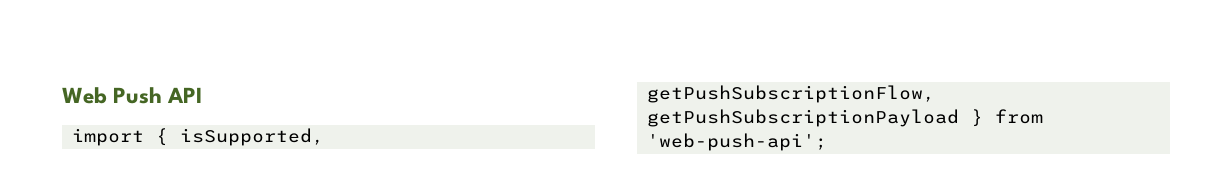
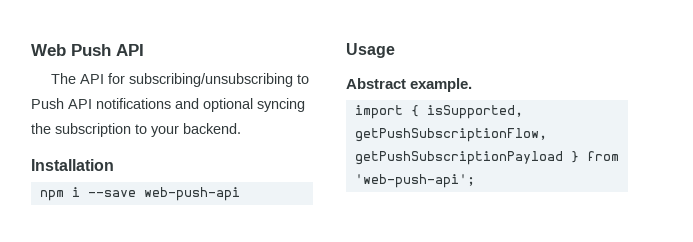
+ The API for subscribing/unsubscribing to Push API notifications and optional syncing the subscription to your backend.
+ Installation
+ npm i --save web-push-api
+ Usage
+ Abstract example.

